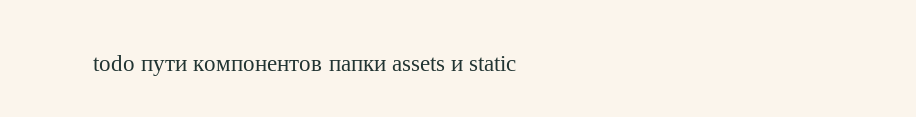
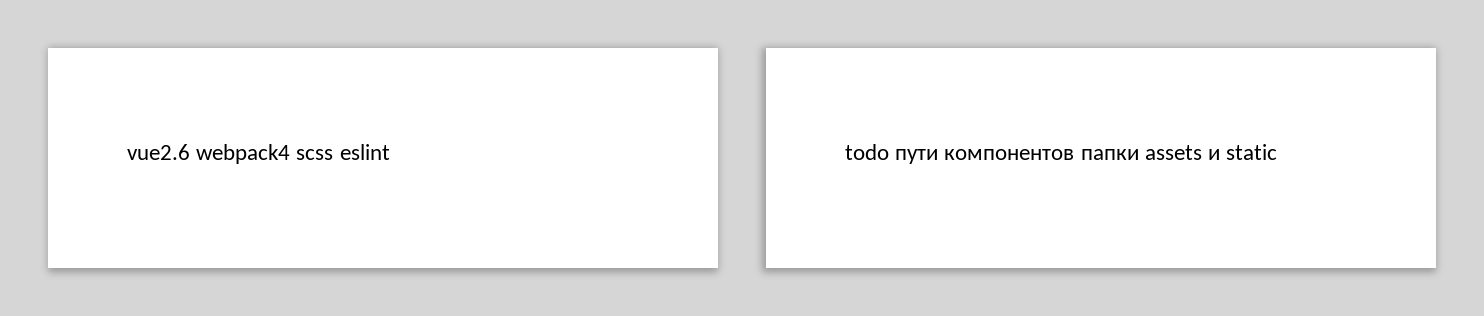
+ vue2.6 webpack4 scss eslint

